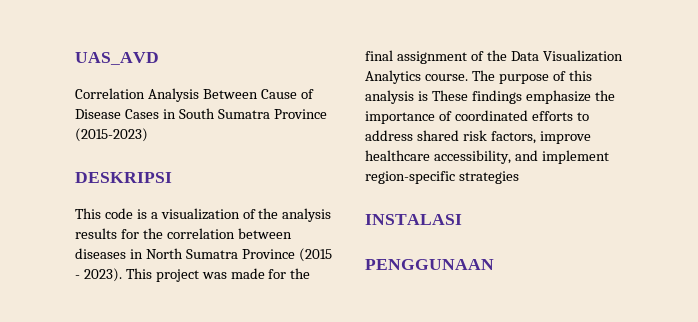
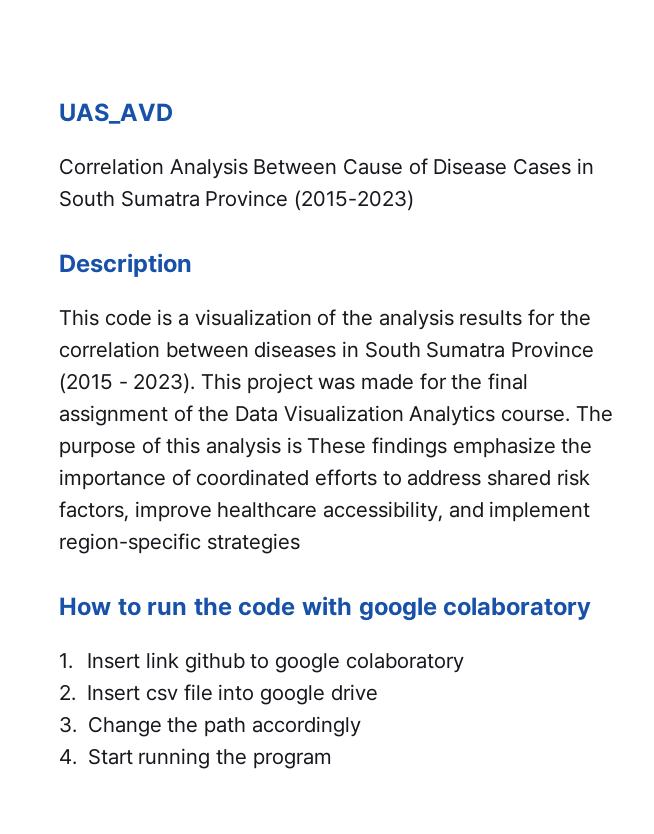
- DESKRIPSI
+ Description
- This code is a visualization of the analysis results for the correlation between diseases in North Sumatra Province (2015 - 2023).
+ This code is a visualization of the analysis results for the correlation between diseases in South Sumatra Province (2015 - 2023).
- INSTALASI
- PENGGUNAAN
+ How to run the code with google colaboratory
+ 1. Insert link github to google colaboratory
+ 2. Insert csv file into google drive
+ 3. Change the path accordingly
+ 4. Start running the program

